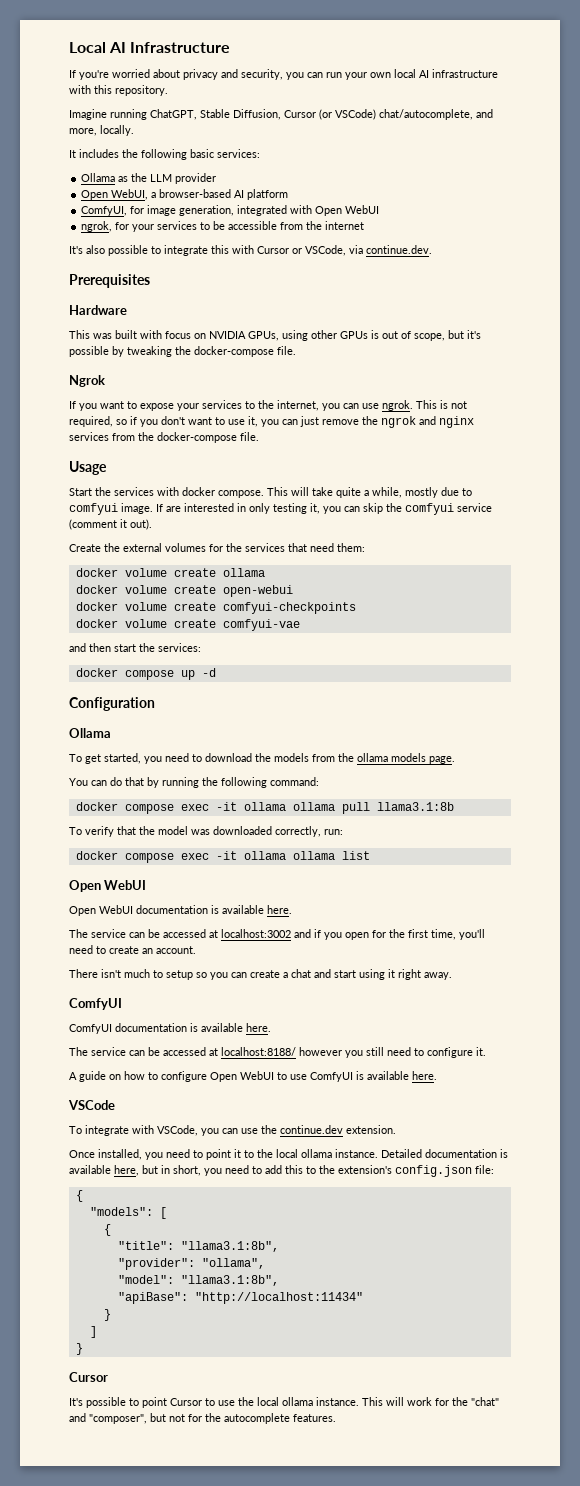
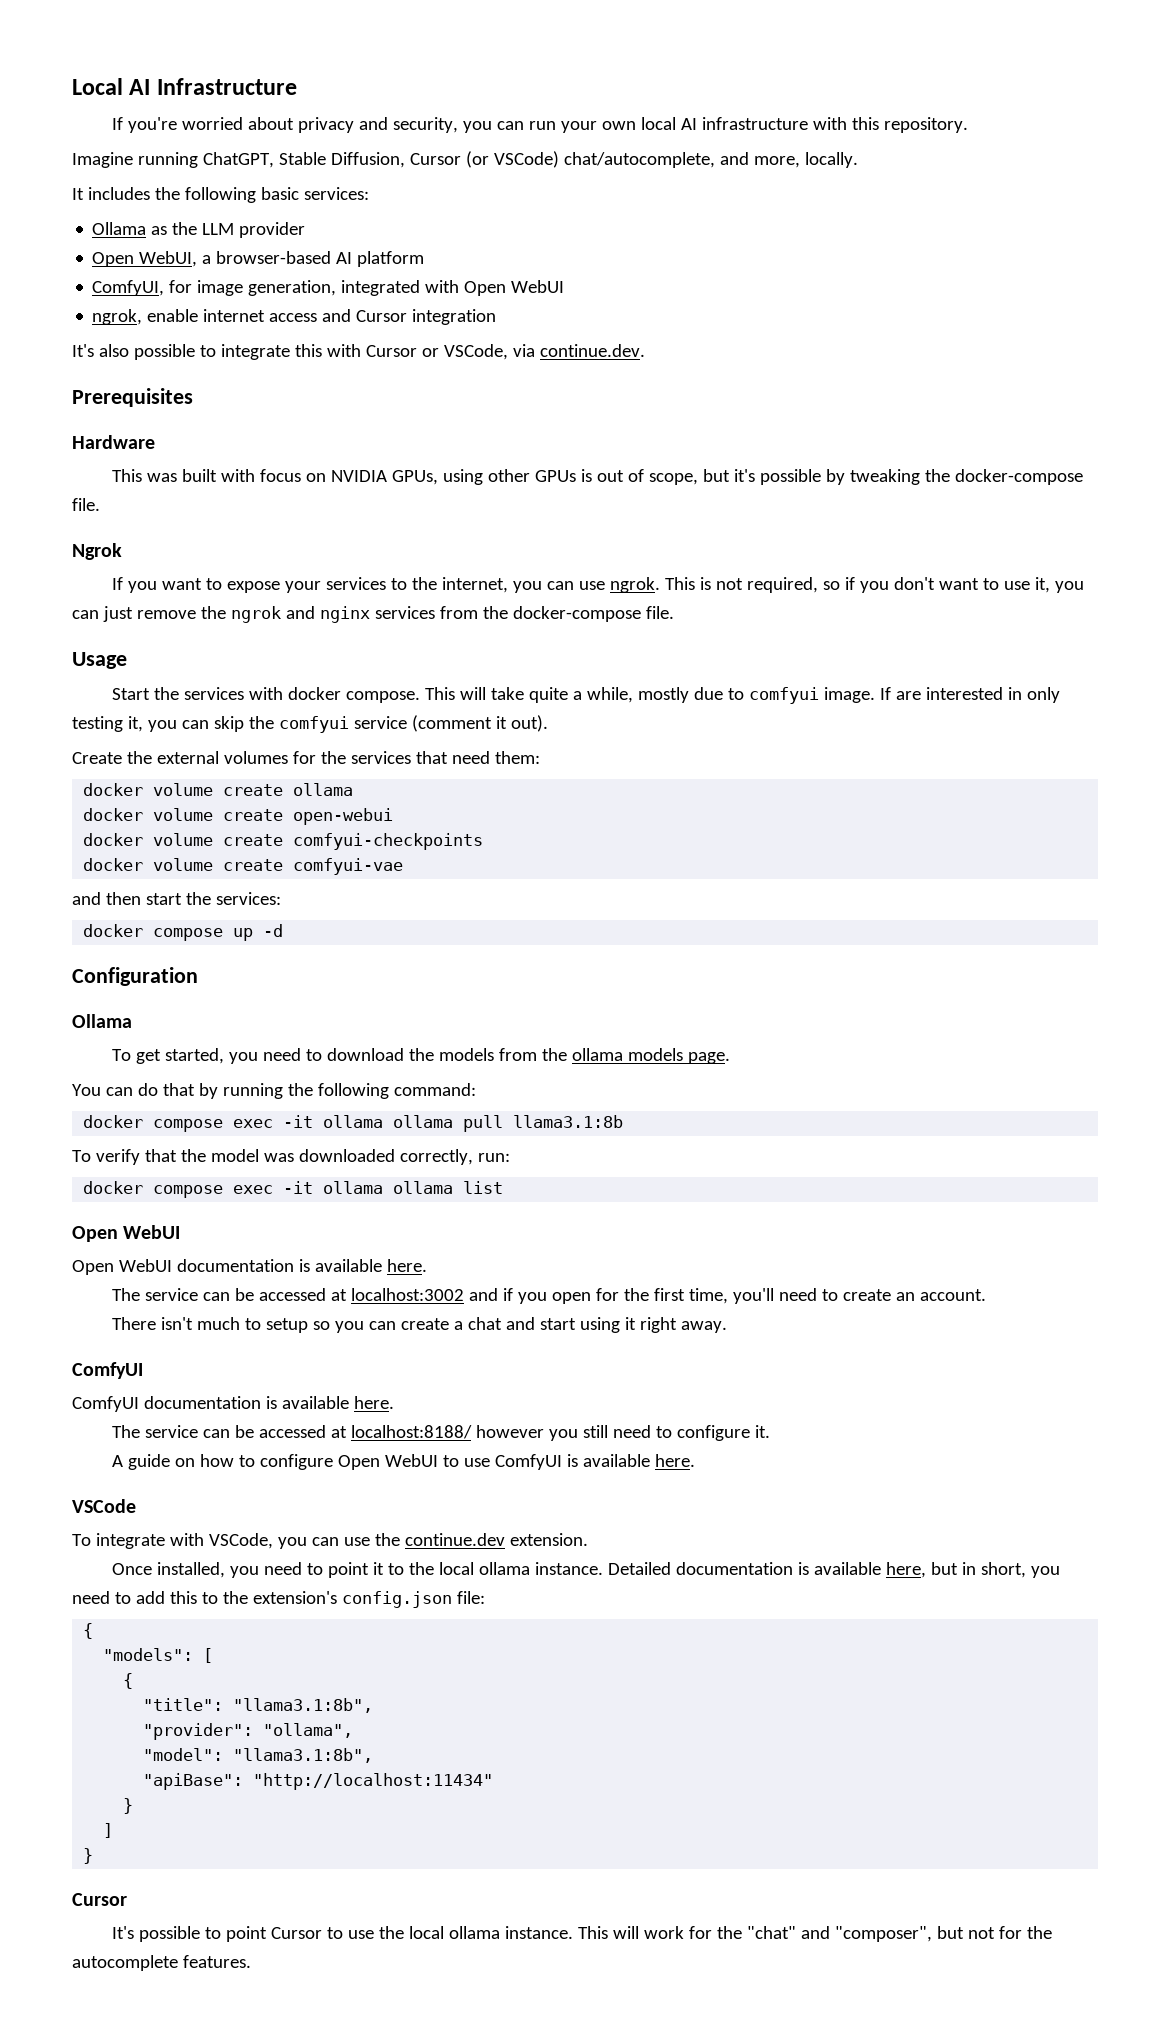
- ngrok, for your services to be accessible from the internet
+ ngrok, enable internet access and Cursor integration

